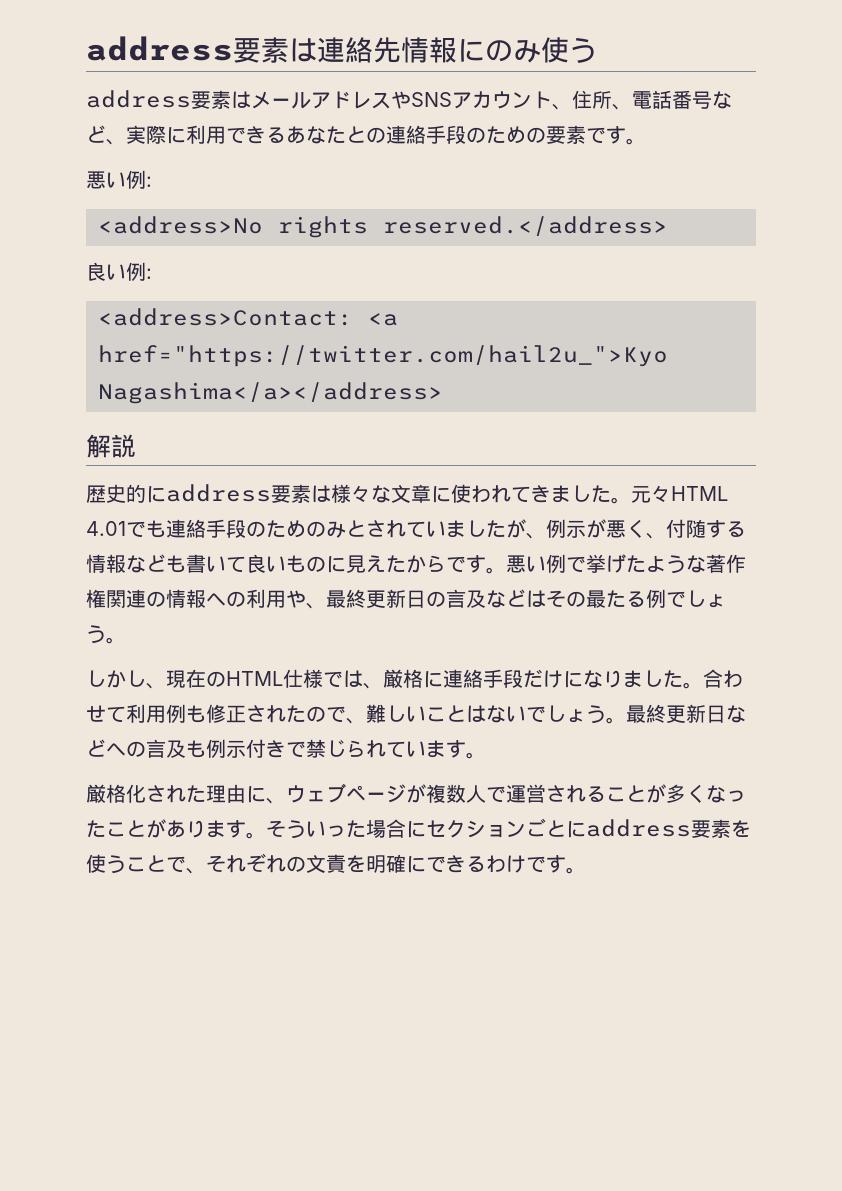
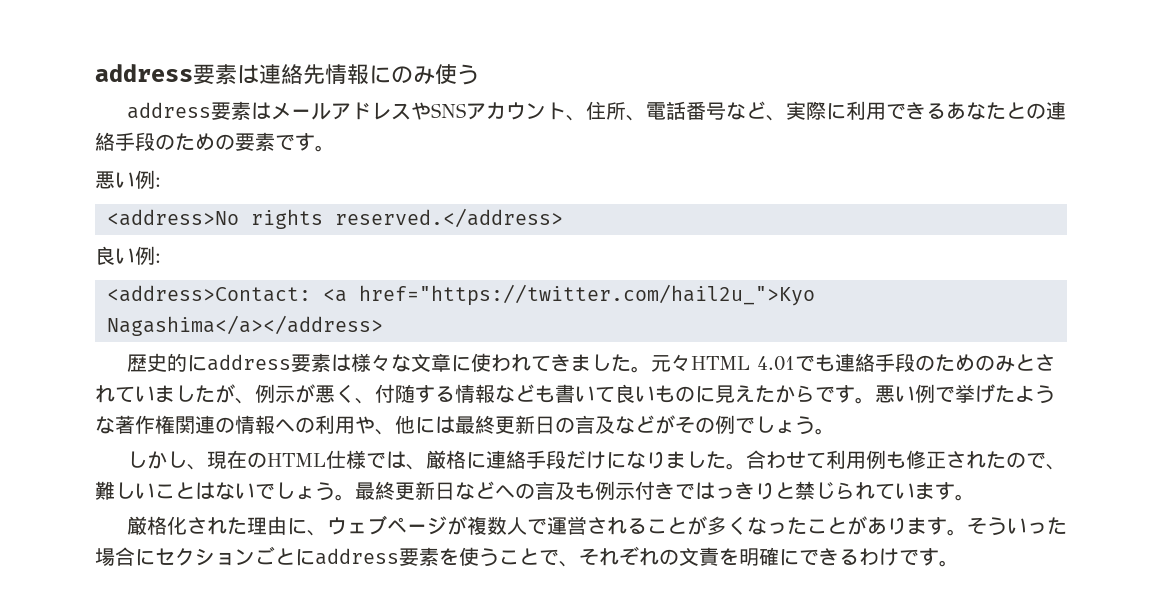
- 解説
- 悪い例で挙げたような著作権関連の情報への利用や、最終更新日の言及などはその最たる例でしょう。
+ 悪い例で挙げたような著作権関連の情報への利用や、他には最終更新日の言及などがその例でしょう。
- 最終更新日などへの言及も例示付きで禁じられています。
+ 最終更新日などへの言及も例示付きではっきりと禁じられています。

